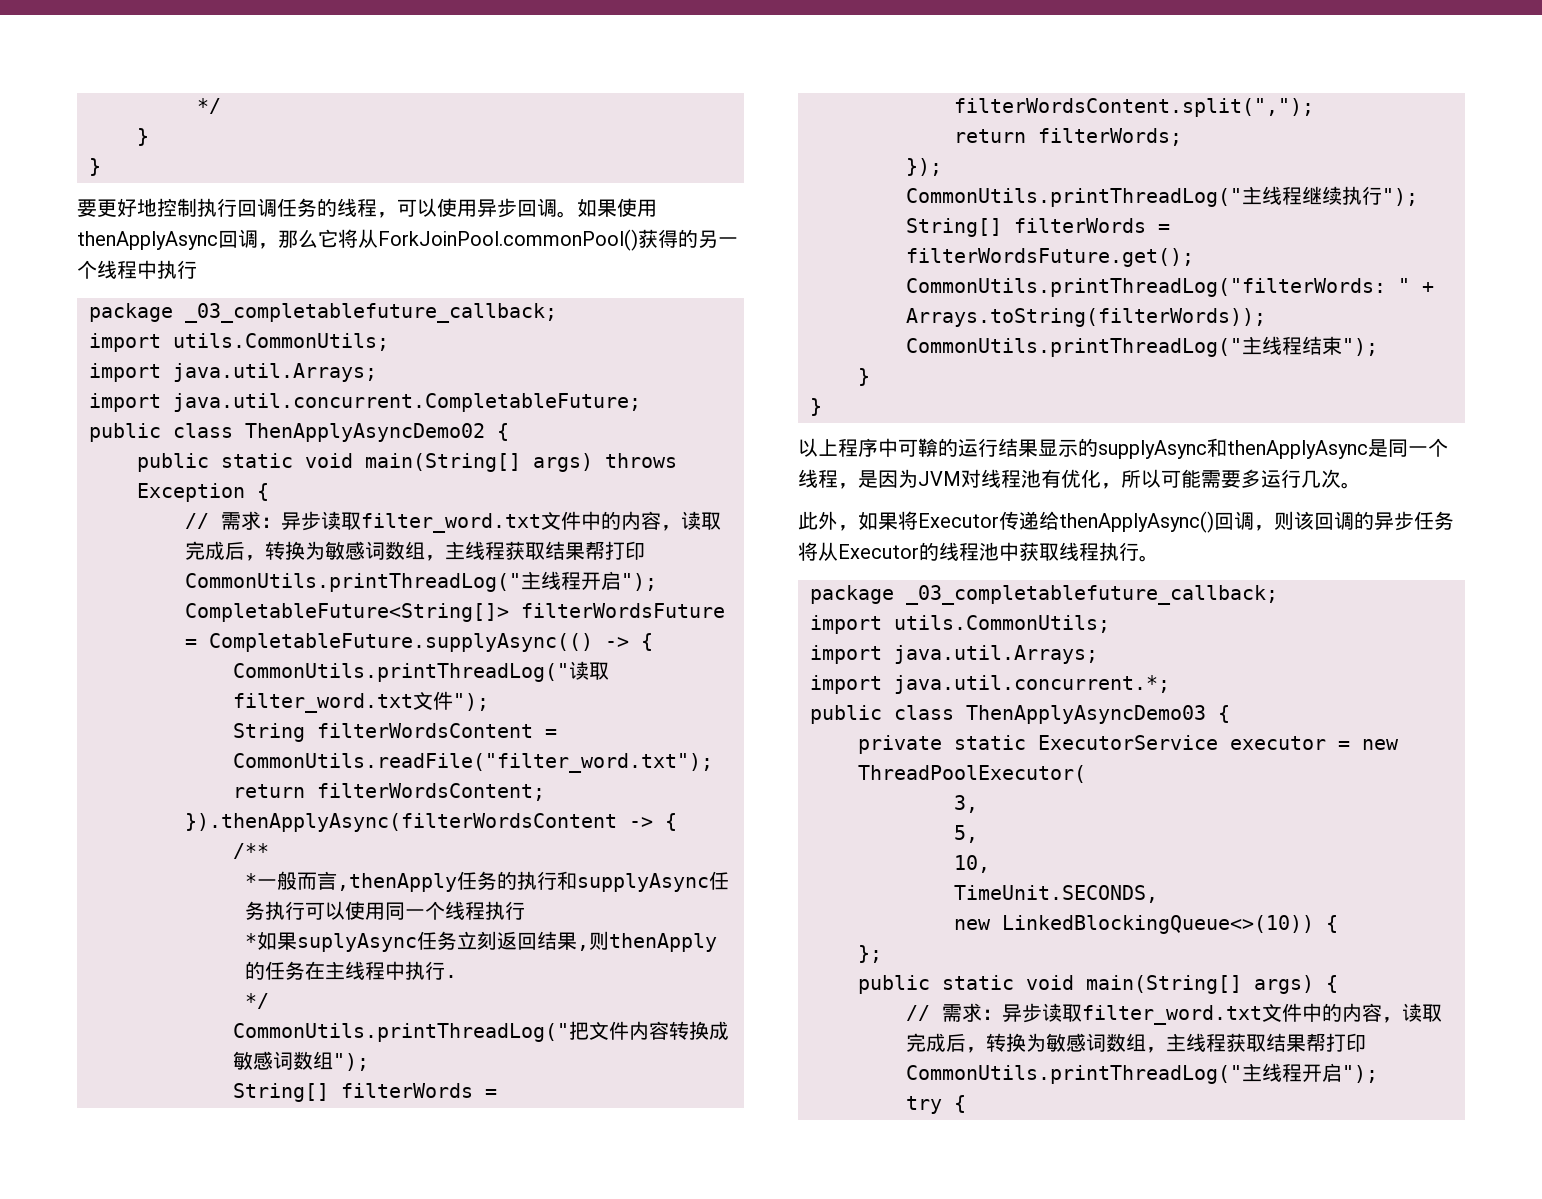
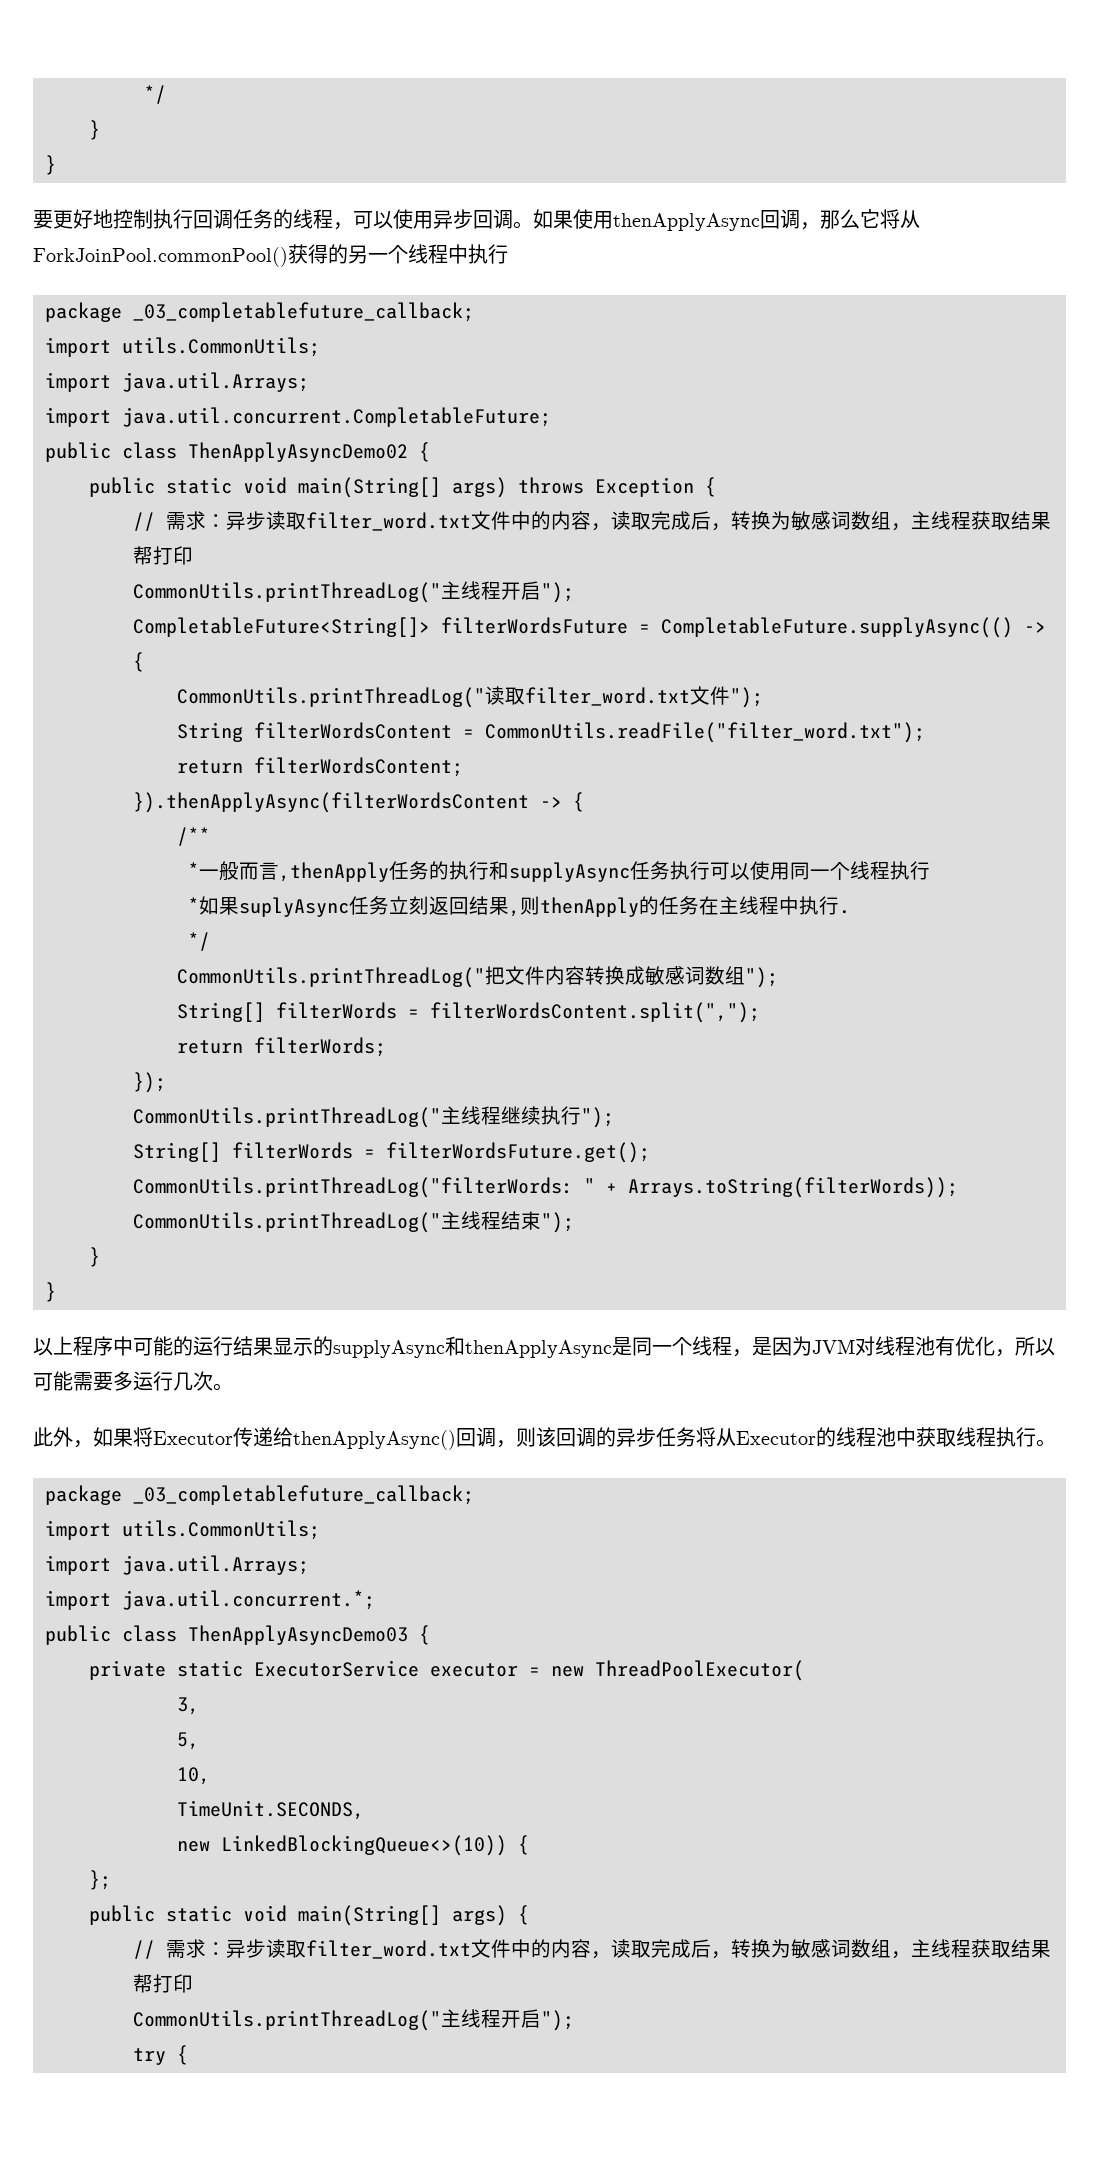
- 以上程序中可鞥的运行结果显示的supplyAsync和thenApplyAsync是同一个线程，是因为JVM对线程池有优化，所以可能需要多运行几次。
+ 以上程序中可能的运行结果显示的supplyAsync和thenApplyAsync是同一个线程，是因为JVM对线程池有优化，所以可能需要多运行几次。

